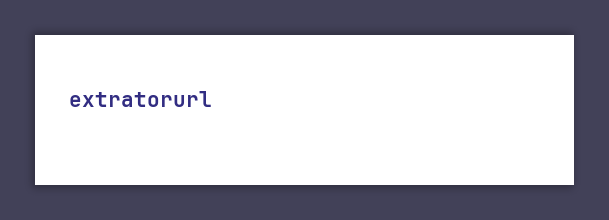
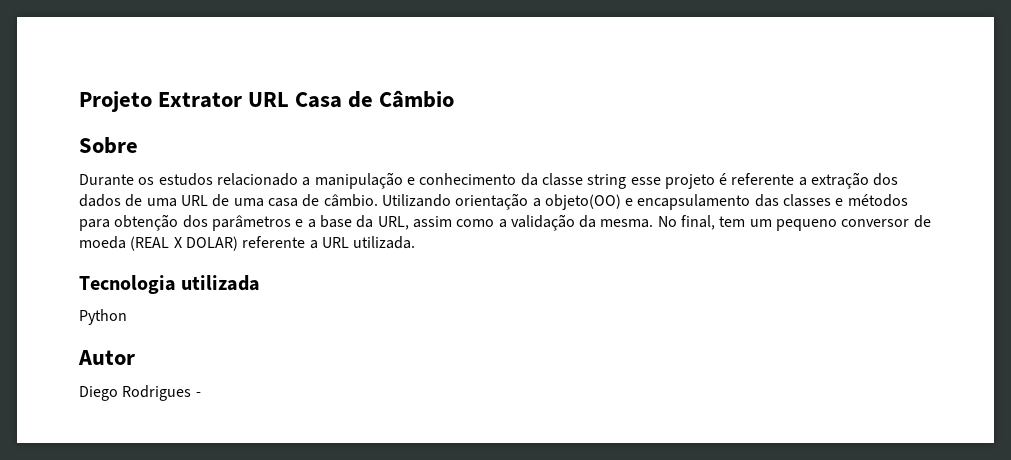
- extratorurl
+ Projeto Extrator URL Casa de Câmbio
+ Sobre
+ Durante os estudos relacionado a manipulação e conhecimento da classe string esse projeto é referente a extração dos dados de uma URL de uma casa de câmbio. Utilizando orientação a objeto(OO) e encapsulamento das classes e métodos para obtenção dos parâmetros e a base da URL, assim como a validação da mesma. No final, tem um pequeno conversor de moeda (REAL X DOLAR) referente a URL utilizada.
+ Tecnologia utilizada
+ Python
+ Autor
+ Diego Rodrigues -

